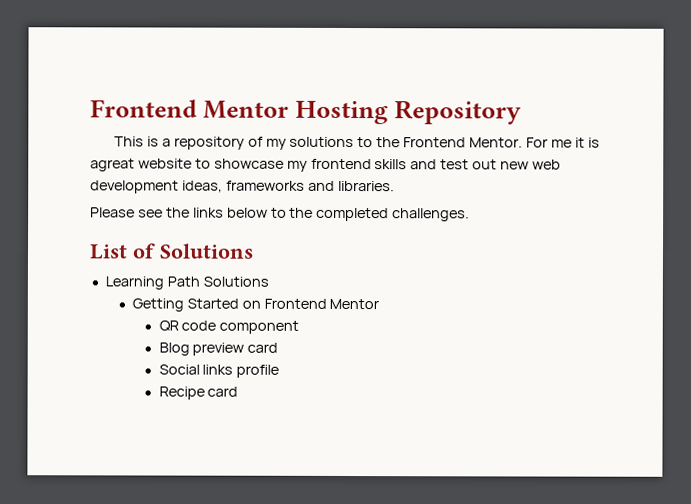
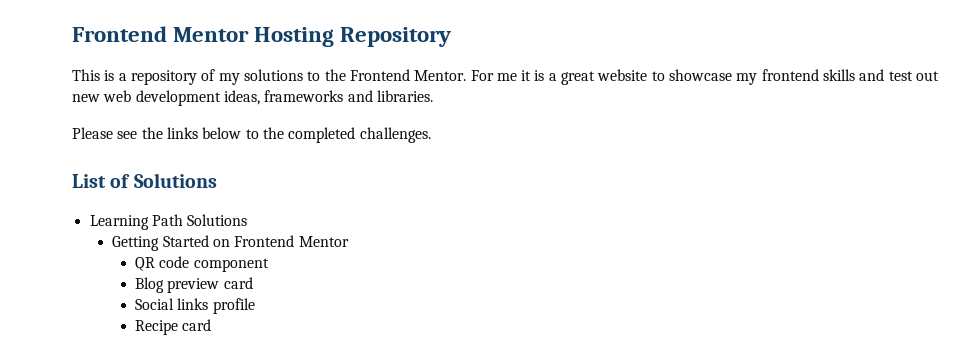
- For me it is agreat website to showcase my frontend skills and test out new web development ideas, frameworks and libraries.
+ For me it is a great website to showcase my frontend skills and test out new web development ideas, frameworks and libraries.

